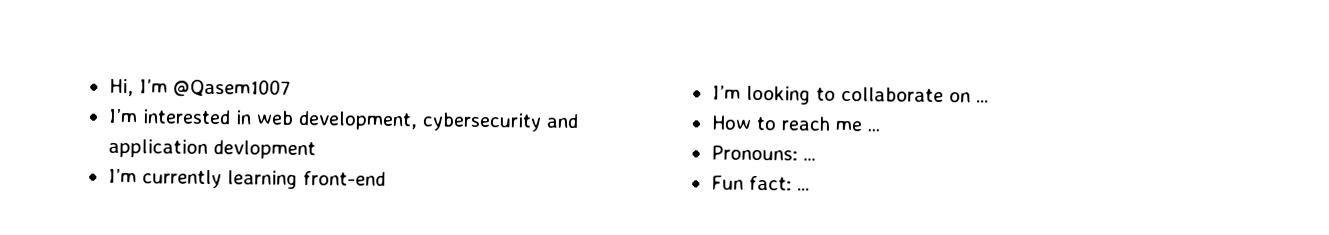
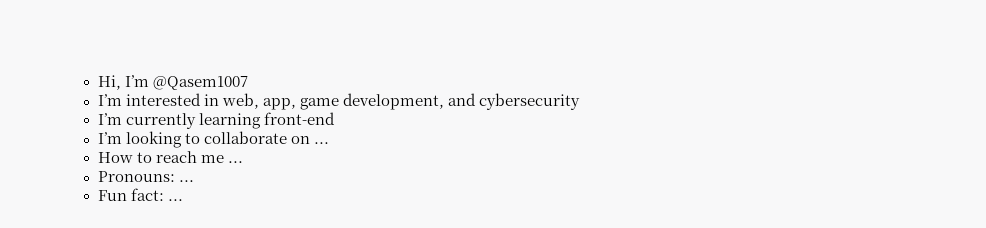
- I’m interested in web development, cybersecurity and application devlopment
+ I’m interested in web, app, game development, and cybersecurity

